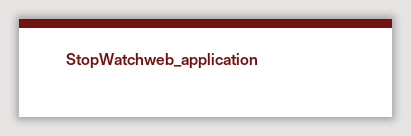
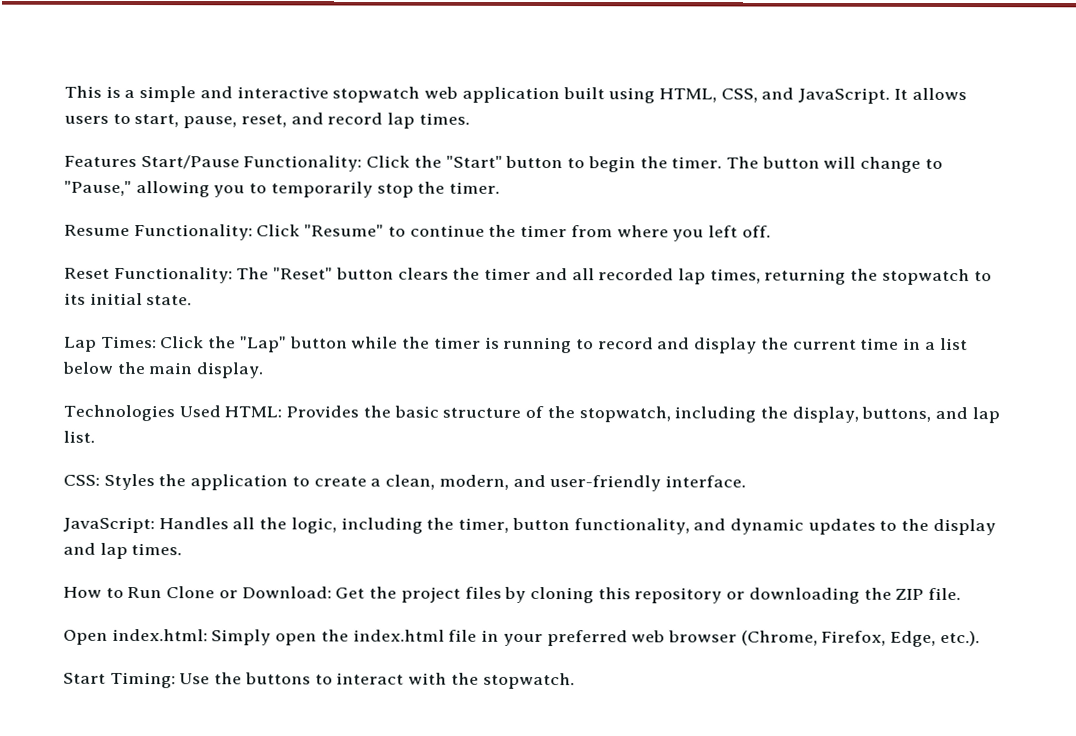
- StopWatchweb_application
+ This is a simple and interactive stopwatch web application built using HTML, CSS, and JavaScript. It allows users to start, pause, reset, and record lap times.
+ Features Start/Pause Functionality: Click the "Start" button to begin the timer. The button will change to "Pause," allowing you to temporarily stop the timer.
+ Resume Functionality: Click "Resume" to continue the timer from where you left off.
+ Reset Functionality: The "Reset" button clears the timer and all recorded lap times, returning the stopwatch to its initial state.
+ Lap Times: Click the "Lap" button while the timer is running to record and display the current time in a list below the main display.
+ Technologies Used HTML: Provides the basic structure of the stopwatch, including the display, buttons, and lap list.
+ CSS: Styles the application to create a clean, modern, and user-friendly interface.
+ JavaScript: Handles all the logic, including the timer, button functionality, and dynamic updates to the display and lap times.
+ How to Run Clone or Download: Get the project files by cloning this repository or downloading the ZIP file.
+ Open index.html: Simply open the index.html file in your preferred web browser (Chrome, Firefox, Edge, etc.).
+ Start Timing: Use the buttons to interact with the stopwatch.

